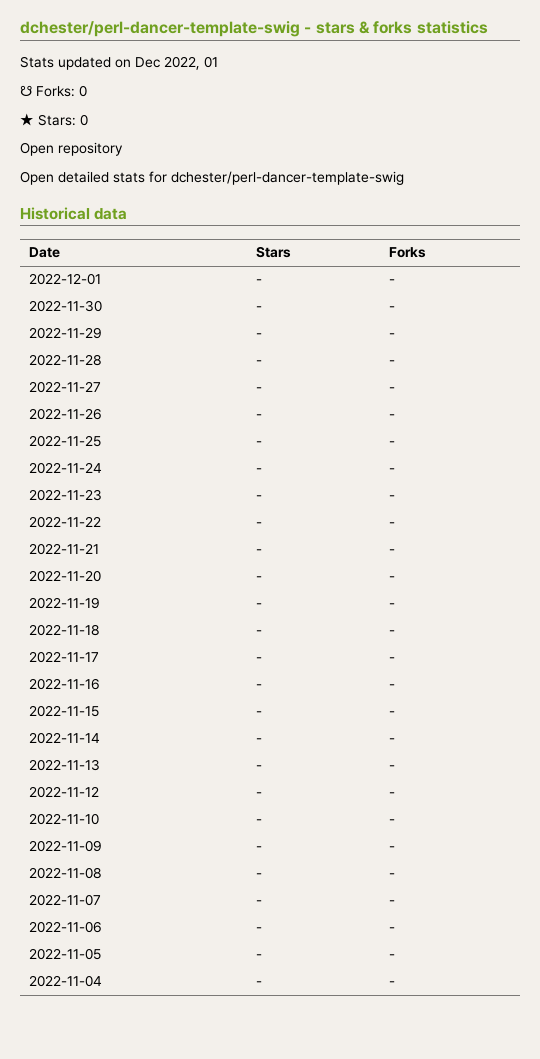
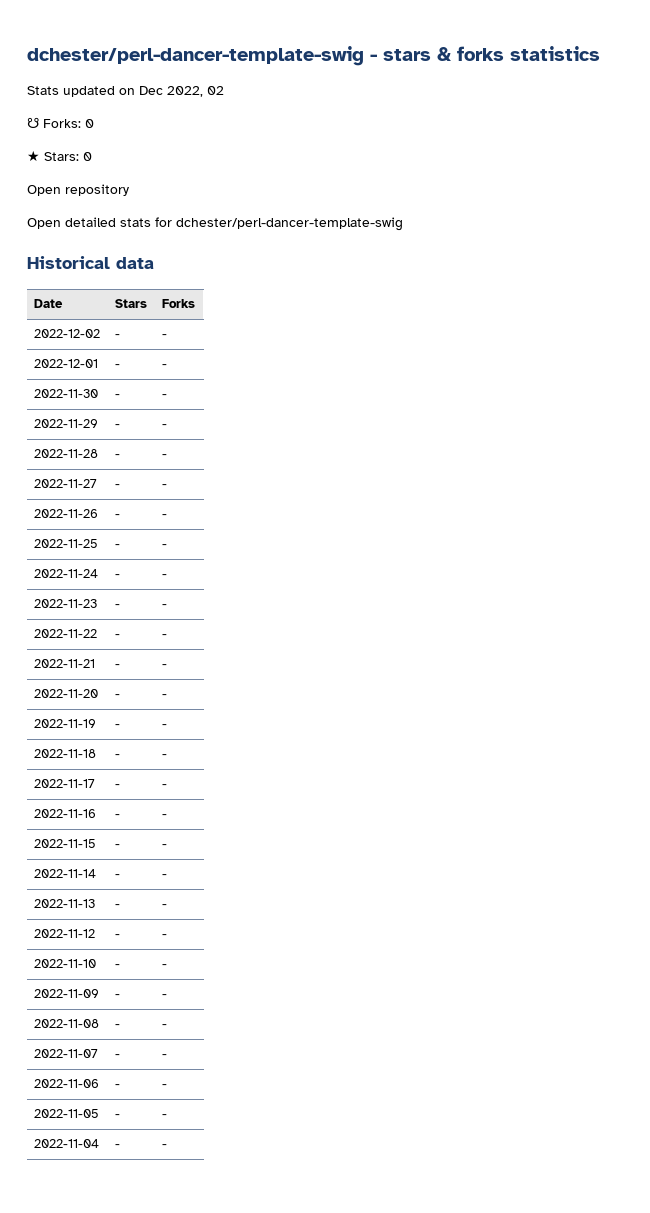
- Stats updated on Dec 2022, 01
+ Stats updated on Dec 2022, 02
+ 2022-12-02 | - | -

